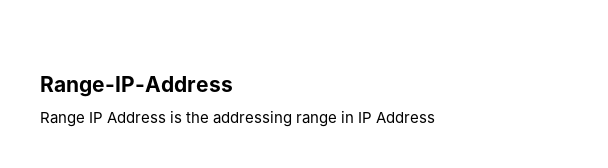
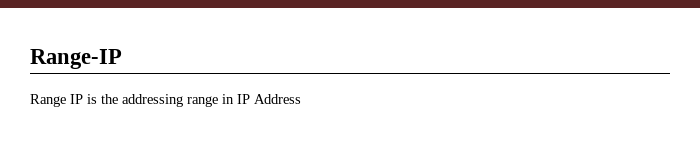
- Range-IP-Address
+ Range-IP
- Range IP Address is the addressing range in IP Address
+ Range IP is the addressing range in IP Address

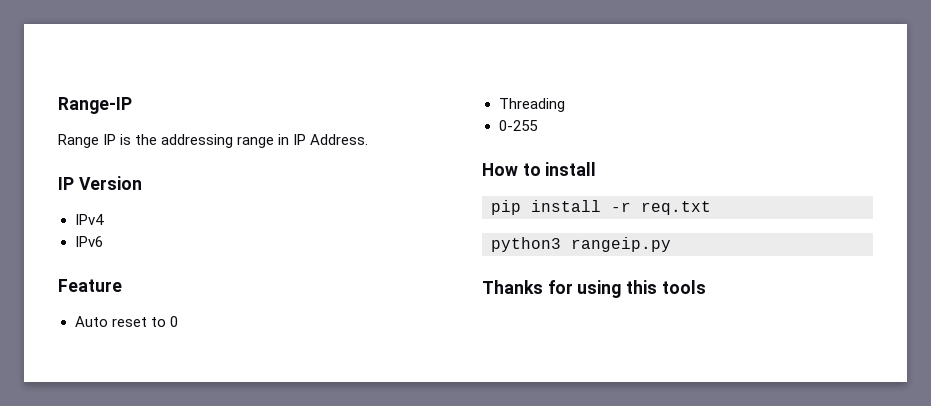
- Range IP is the addressing range in IP Address
+ Range IP is the addressing range in IP Address.
+ IP Version
+ IPv4
+ IPv6
+ Feature
+ Auto reset to 0
+ Threading
+ 0-255
+ How to install
+ pip install -r req.txt
+ python3 rangeip.py
+ Thanks for using this tools

